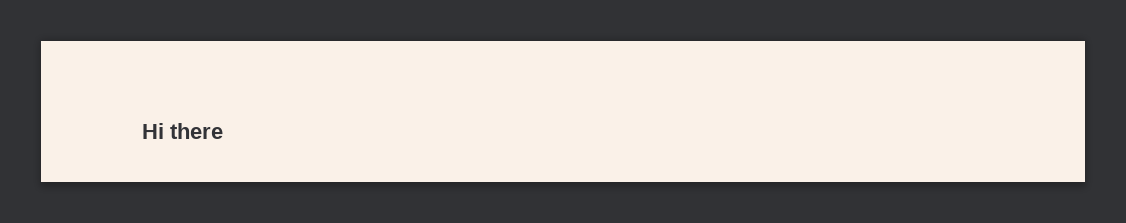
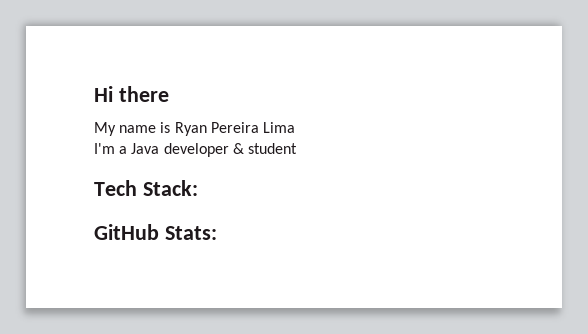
+ My name is Ryan Pereira Lima
+ I'm a Java developer & student
+ Tech Stack:
+ GitHub Stats:

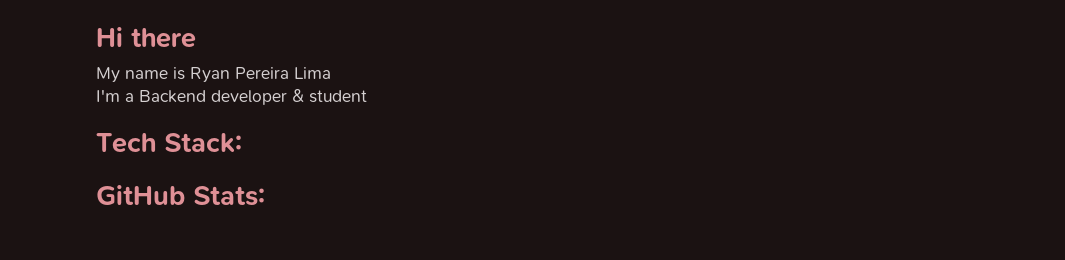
- I'm a Java developer & student
+ I'm a Backend developer & student

